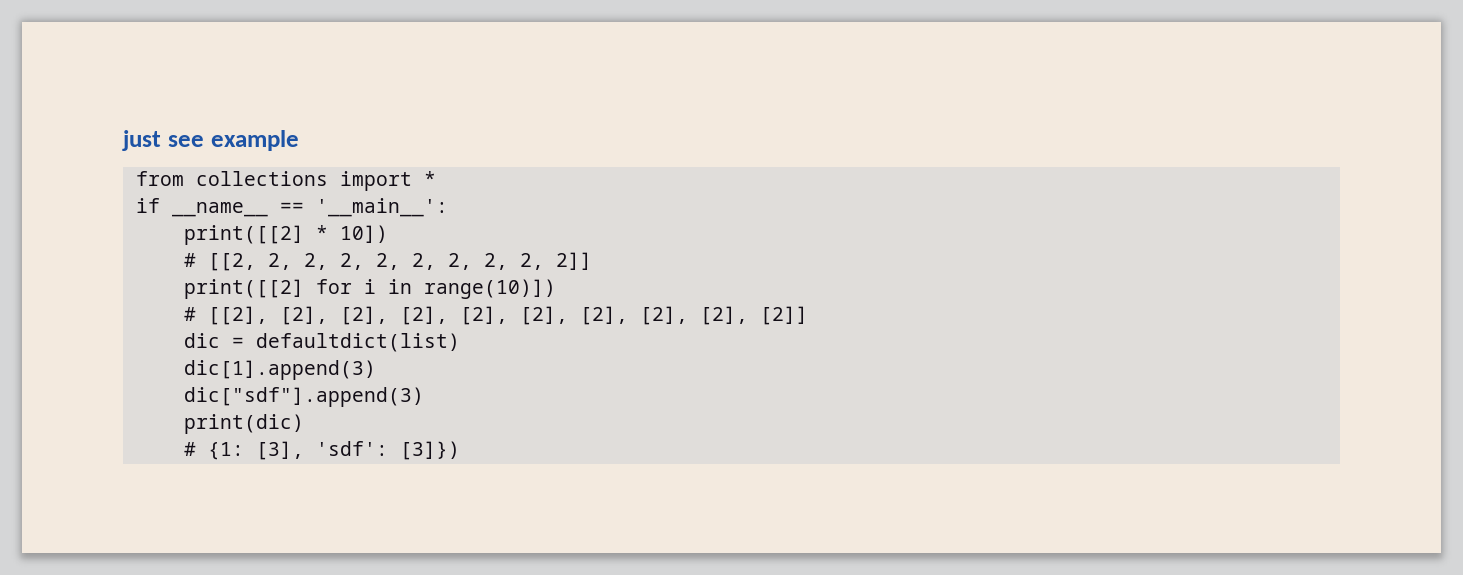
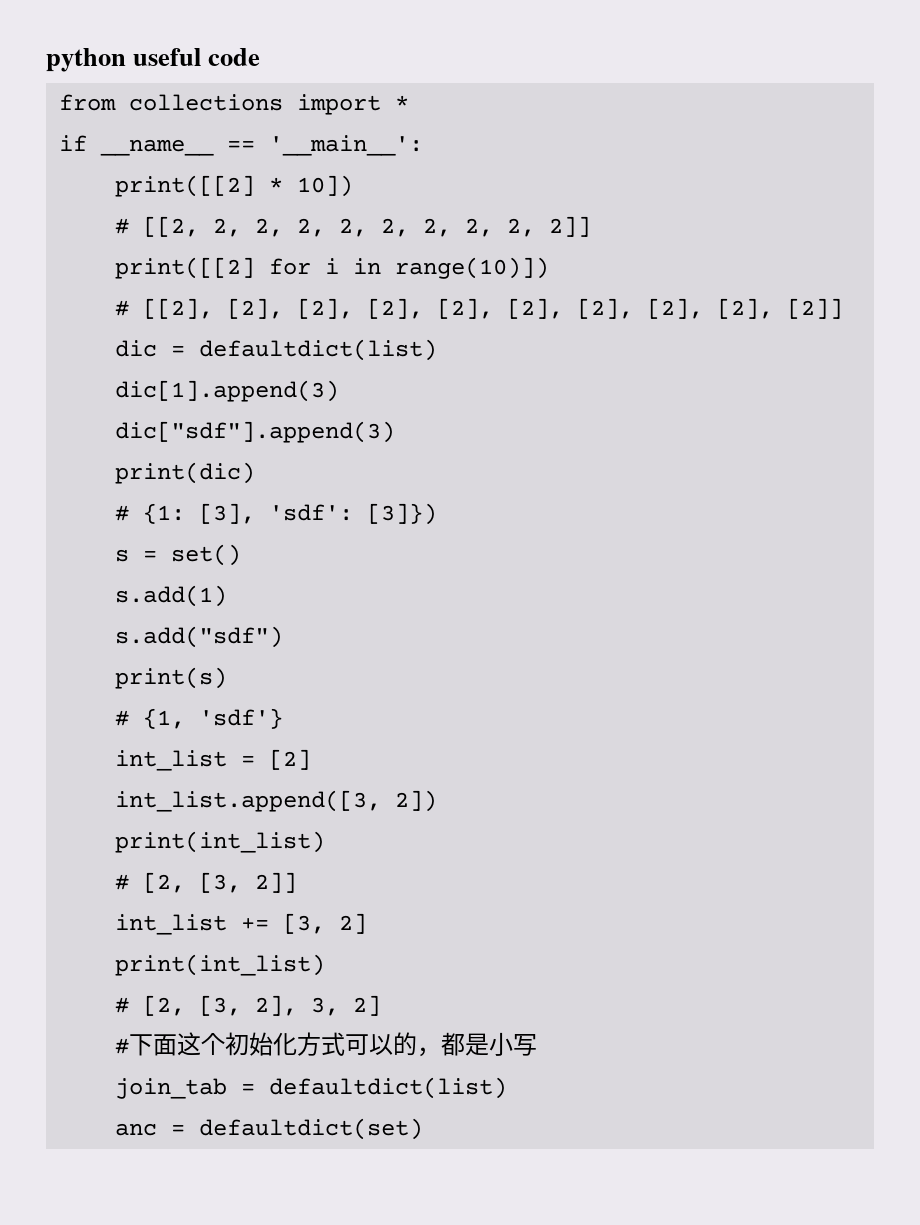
- just see example
+ python useful code
+ s = set()
+ s.add(1)
+ s.add("sdf")
+ print(s)
+ # {1, 'sdf'}
+ int_list = [2]
+ int_list.append([3, 2])
+ print(int_list)
+ # [2, [3, 2]]
+ int_list += [3, 2]
+ print(int_list)
+ # [2, [3, 2], 3, 2]
+ #下面这个初始化方式可以的，都是小写
+ join_tab = defaultdict(list)
+ anc = defaultdict(set)

